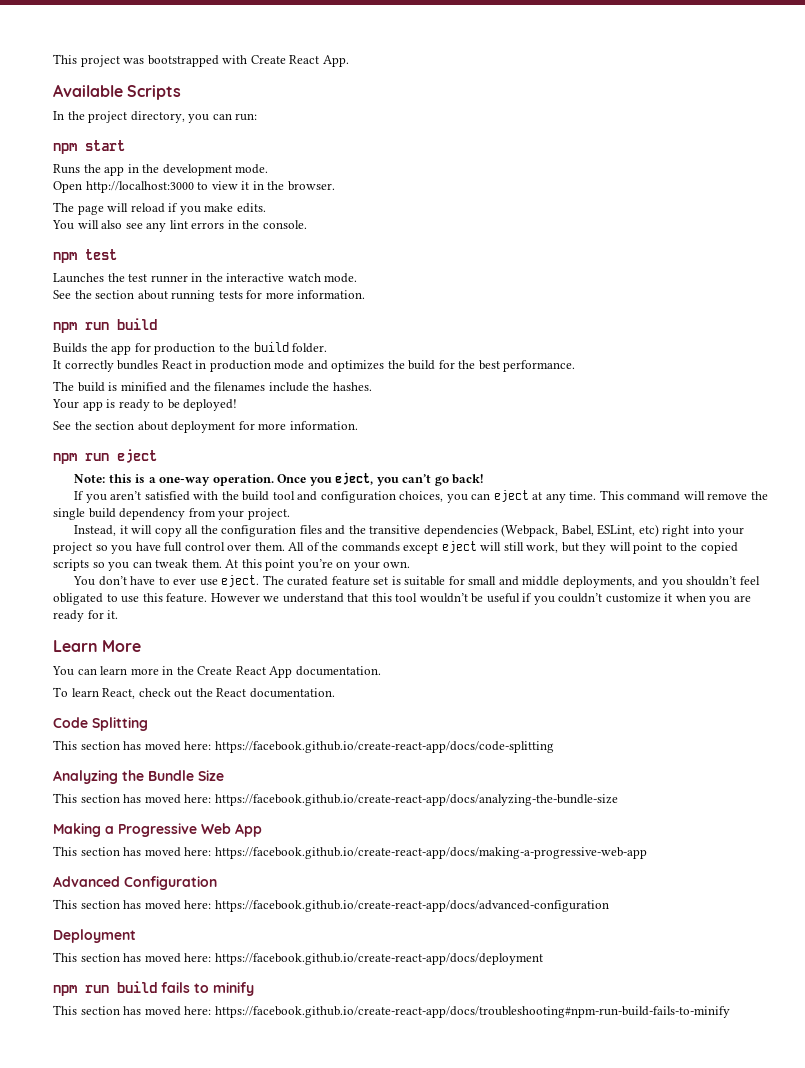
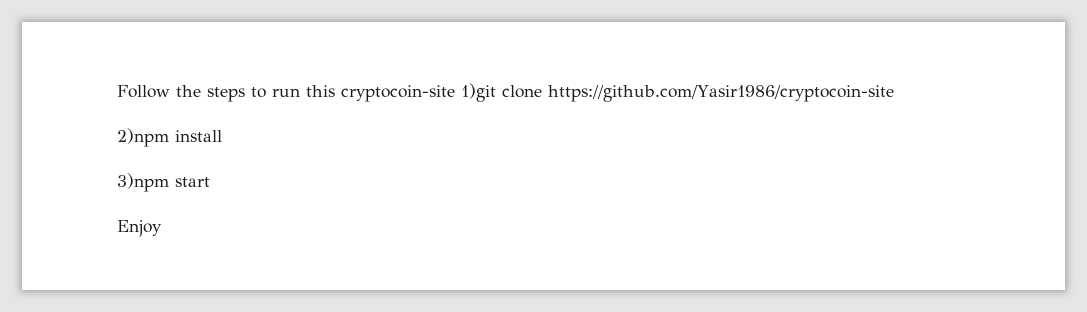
- This project was bootstrapped with Create React App.
- Available Scripts
- In the project directory, you can run:
- npm start
- Runs the app in the development mode.
- Open http://localhost:3000 to view it in the browser.
- The page will reload if you make edits.
- You will also see any lint errors in the console.
- npm test
- Launches the test runner in the interactive watch mode.
- See the section about running tests for more information.
- npm run build
- Builds the app for production to the build folder.
- It correctly bundles React in production mode and optimizes the build for the best performance.
- The build is minified and the filenames include the hashes.
- Your app is ready to be deployed!
- See the section about deployment for more information.
- npm run eject
- Note: this is a one-way operation. Once you eject, you can’t go back!
- If you aren’t satisfied with the build tool and configuration choices, you can eject at any time. This command will remove the single build dependency from your project.
- Instead, it will copy all the configuration files and the transitive dependencies (Webpack, Babel, ESLint, etc) right into your project so you have full control over them. All of the commands except eject will still work, but they will point to the copied scripts so you can tweak them. At this point you’re on your own.
- You don’t have to ever use eject. The curated feature set is suitable for small and middle deployments, and you shouldn’t feel obligated to use this feature. However we understand that this tool wouldn’t be useful if you couldn’t customize it when you are ready for it.
- Learn More
- You can learn more in the Create React App documentation.
- To learn React, check out the React documentation.
- Code Splitting
- This section has moved here: https://facebook.github.io/create-react-app/docs/code-splitting
- Analyzing the Bundle Size
- This section has moved here: https://facebook.github.io/create-react-app/docs/analyzing-the-bundle-size
- Making a Progressive Web App
- This section has moved here: https://facebook.github.io/create-react-app/docs/making-a-progressive-web-app
- Advanced Configuration
- This section has moved here: https://facebook.github.io/create-react-app/docs/advanced-configuration
- Deployment
- This section has moved here: https://facebook.github.io/create-react-app/docs/deployment
- npm run build fails to minify
- This section has moved here: https://facebook.github.io/create-react-app/docs/troubleshooting#npm-run-build-fails-to-minify
+ Follow the steps to run this cryptocoin-site 1)git clone https://github.com/Yasir1986/cryptocoin-site
+ 2)npm install
+ 3)npm start
+ Enjoy

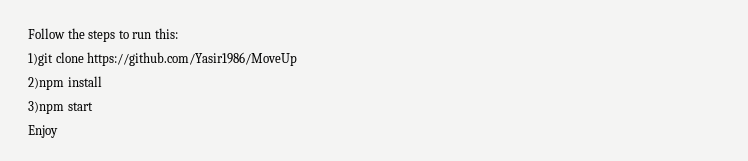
- Follow the steps to run this cryptocoin-site 1)git clone https://github.com/Yasir1986/cryptocoin-site
+ Follow the steps to run this:
+ 1)git clone https://github.com/Yasir1986/MoveUp

